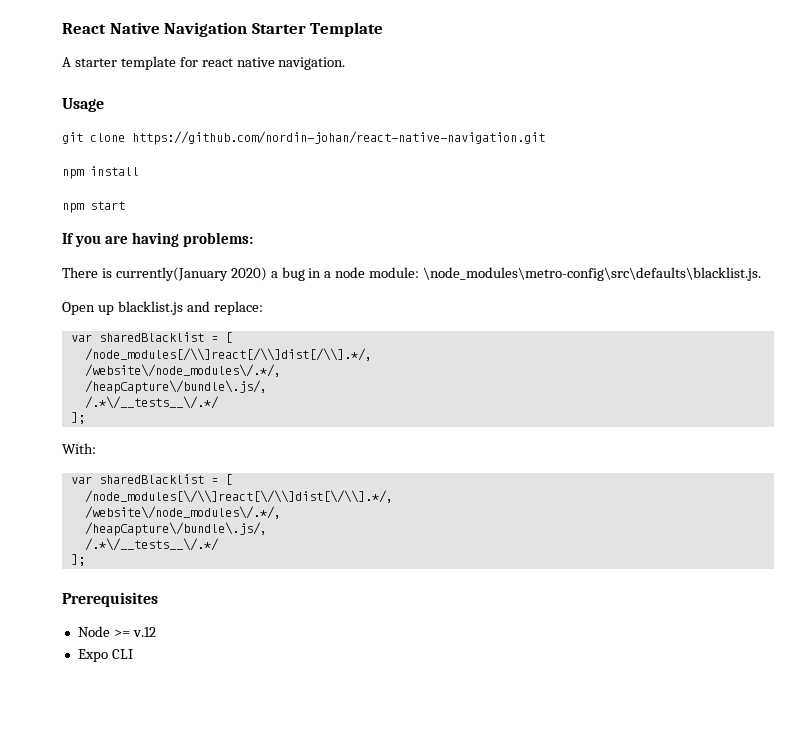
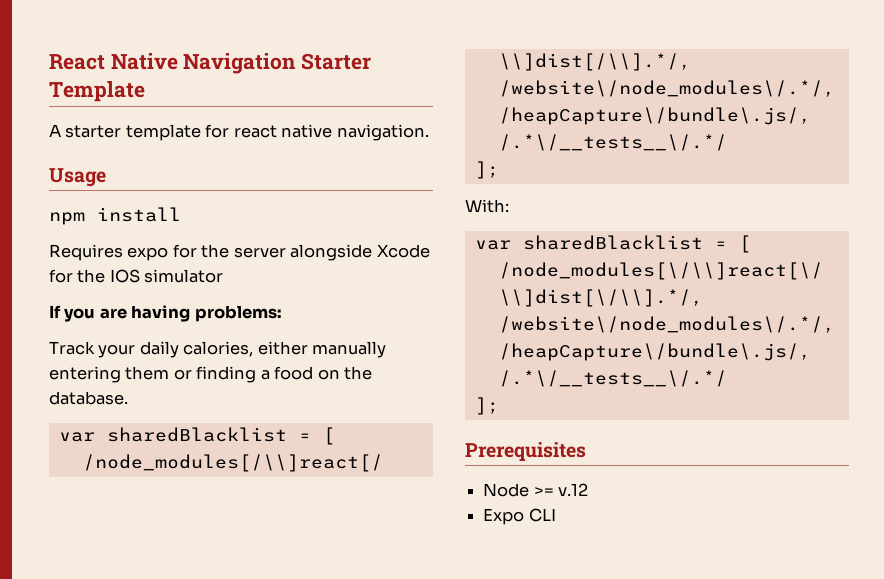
- git clone https://github.com/nordin-johan/react-native-navigation.git
- npm start
+ Requires expo for the server alongside Xcode for the IOS simulator
- There is currently(January 2020) a bug in a node module: \node_modules\metro-config\src\defaults\blacklist.js.
- Open up blacklist.js and replace:
+ Track your daily calories, either manually entering them or finding a food on the database.

